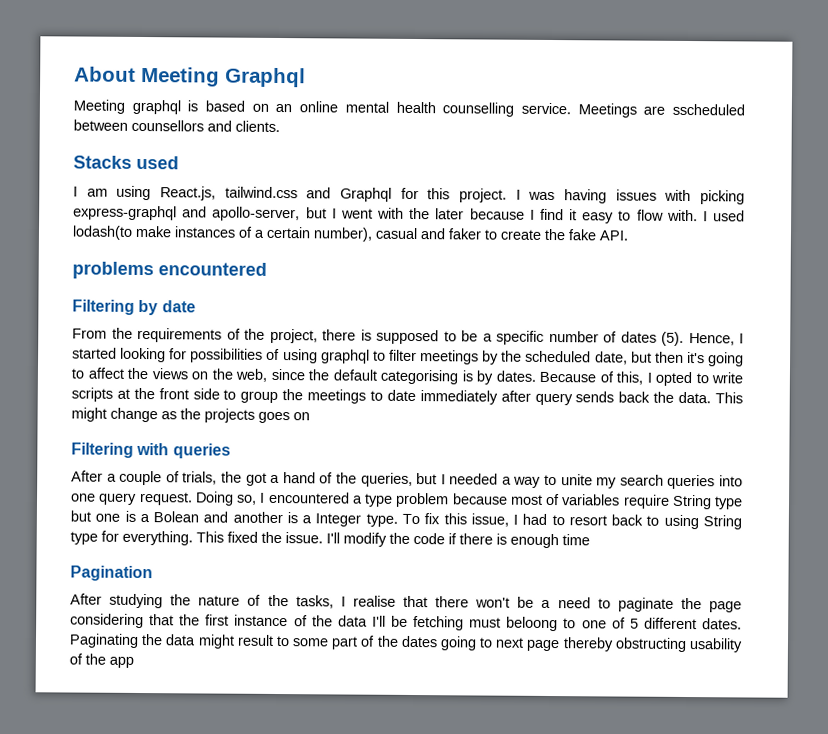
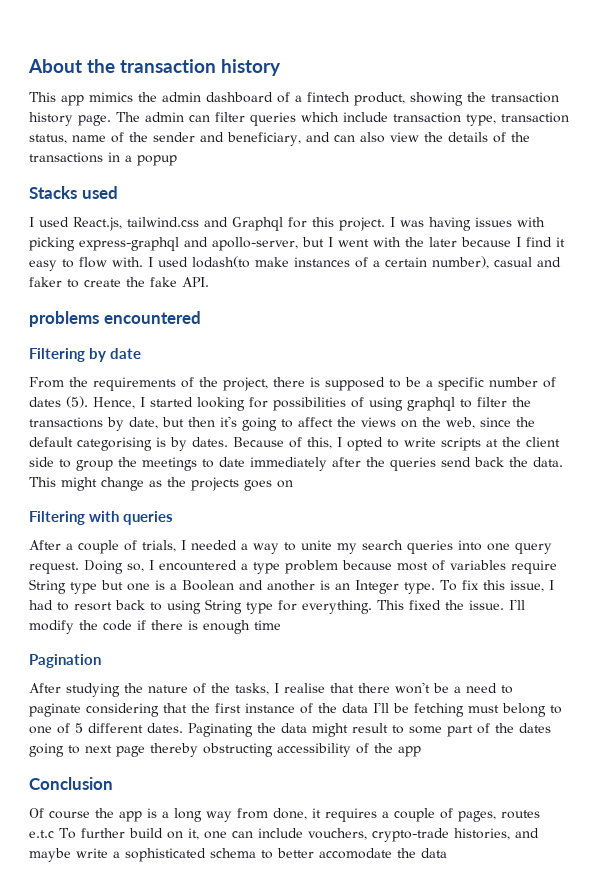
- About Meeting Graphql
- Meeting graphql is based on an online mental health counselling service. Meetings are sscheduled between counsellors and clients.
+ About the transaction history
+ This app mimics the admin dashboard of a fintech product, showing the transaction history page. The admin can filter queries which include transaction type, transaction status, name of the sender and beneficiary, and can also view the details of the transactions in a popup
- I am using React.js, tailwind.css and Graphql for this project.
+ I used React.js, tailwind.css and Graphql for this project.
- Hence, I started looking for possibilities of using graphql to filter meetings by the scheduled date, but then it's going to affect the views on the web, since the default categorising is by dates.
+ Hence, I started looking for possibilities of using graphql to filter the transactions by date, but then it's going to affect the views on the web, since the default categorising is by dates.
- Because of this, I opted to write scripts at the front side to group the meetings to date immediately after query sends back the data.
+ Because of this, I opted to write scripts at the client side to group the meetings to date immediately after the queries send back the data.
- After a couple of trials, the got a hand of the queries, but I needed a way to unite my search queries into one query request.
+ After a couple of trials, I needed a way to unite my search queries into one query request.
- Doing so, I encountered a type problem because most of variables require String type but one is a Bolean and another is a Integer type.
+ Doing so, I encountered a type problem because most of variables require String type but one is a Boolean and another is an Integer type.
- After studying the nature of the tasks, I realise that there won't be a need to paginate the page considering that the first instance of the data I'll be fetching must beloong to one of 5 different dates.
+ After studying the nature of the tasks, I realise that there won't be a need to paginate considering that the first instance of the data I'll be fetching must belong to one of 5 different dates.
- Paginating the data might result to some part of the dates going to next page thereby obstructing usability of the app
+ Paginating the data might result to some part of the dates going to next page thereby obstructing accessibility of the app
+ Conclusion
+ Of course the app is a long way from done, it requires a couple of pages, routes e.t.c To further build on it, one can include vouchers, crypto-trade histories, and maybe write a sophisticated schema to better accomodate the data

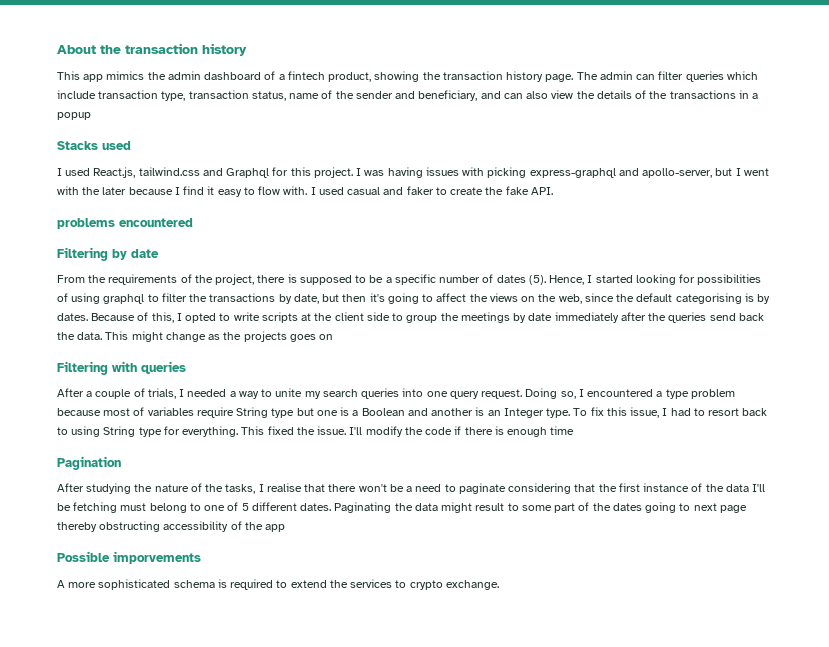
- I used lodash(to make instances of a certain number), casual and faker to create the fake API.
+ I used casual and faker to create the fake API.
- Because of this, I opted to write scripts at the client side to group the meetings to date immediately after the queries send back the data.
+ Because of this, I opted to write scripts at the client side to group the meetings by date immediately after the queries send back the data.
- Conclusion
- Of course the app is a long way from done, it requires a couple of pages, routes e.t.c To further build on it, one can include vouchers, crypto-trade histories, and maybe write a sophisticated schema to better accomodate the data
+ Possible imporvements
+ A more sophisticated schema is required to extend the services to crypto exchange.

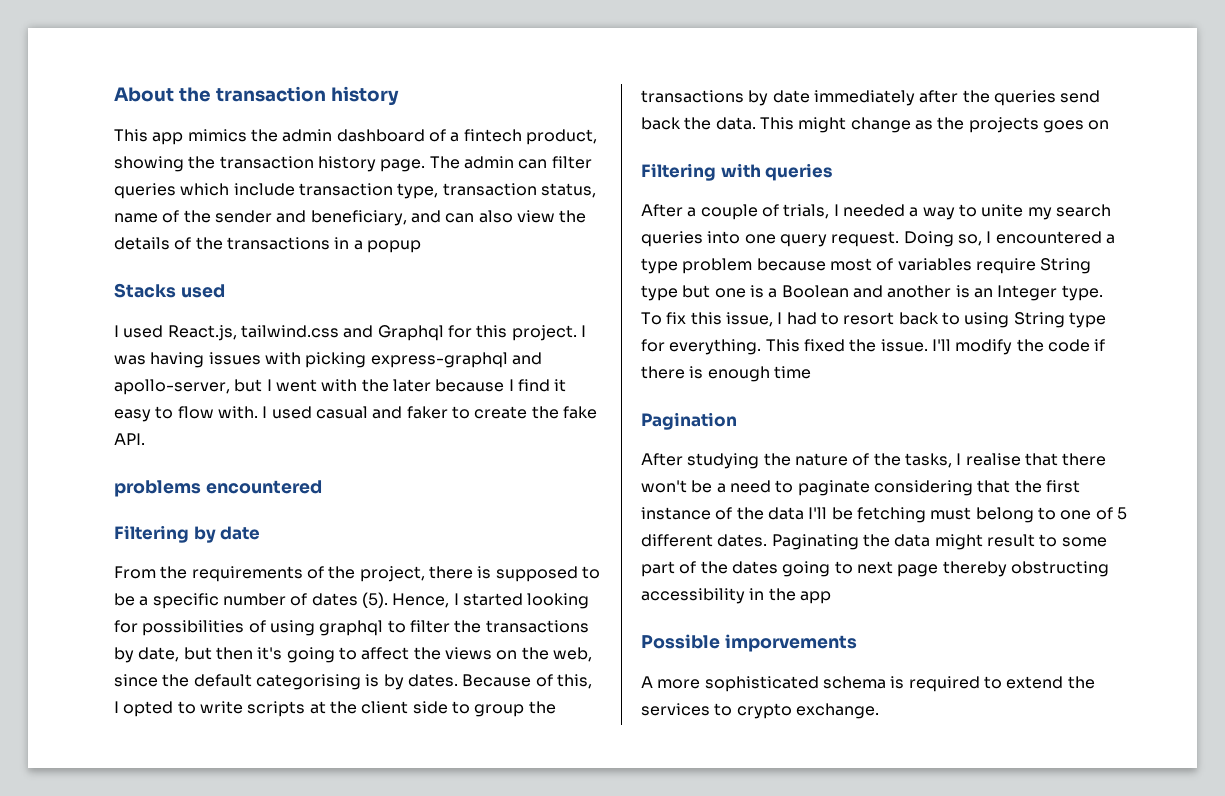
- Because of this, I opted to write scripts at the client side to group the meetings by date immediately after the queries send back the data.
+ Because of this, I opted to write scripts at the client side to group the transactions by date immediately after the queries send back the data.
- Paginating the data might result to some part of the dates going to next page thereby obstructing accessibility of the app
+ Paginating the data might result to some part of the dates going to next page thereby obstructing accessibility in the app

